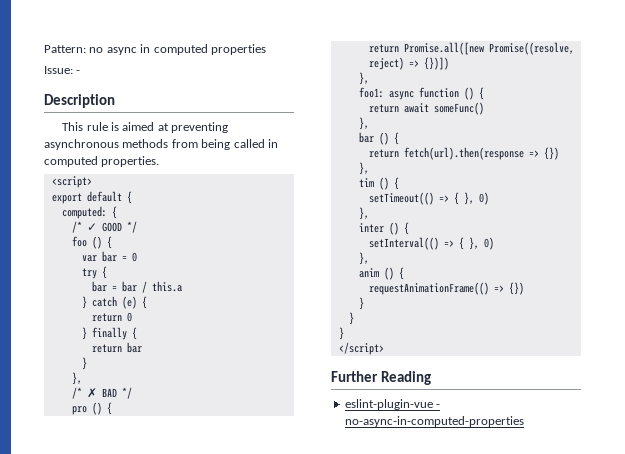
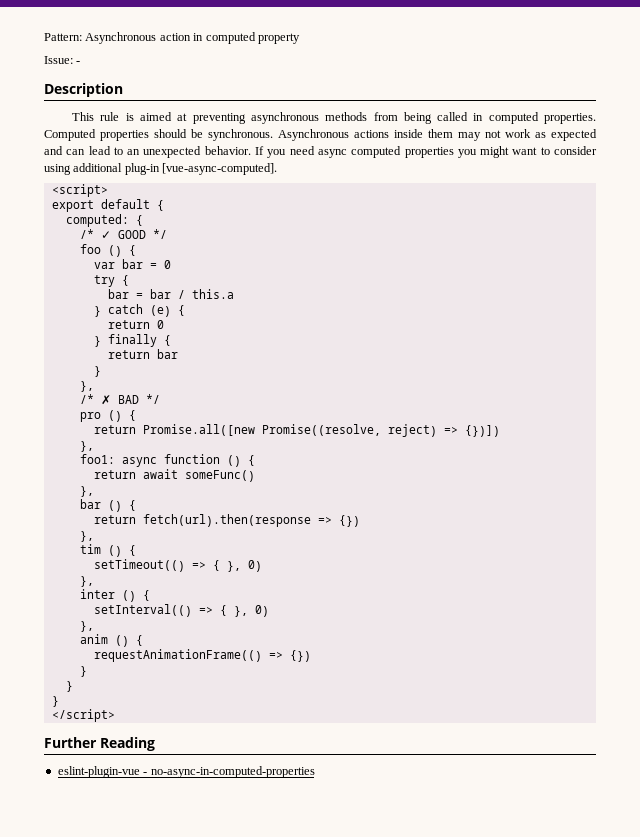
- Pattern: no async in computed properties
+ Pattern: Asynchronous action in computed property
+ Computed properties should be synchronous. Asynchronous actions inside them may not work as expected and can lead to an unexpected behavior. If you need async computed properties you might want to consider using additional plug-in [vue-async-computed].

